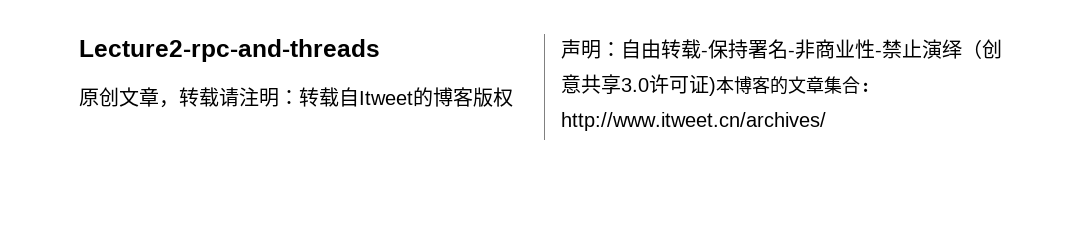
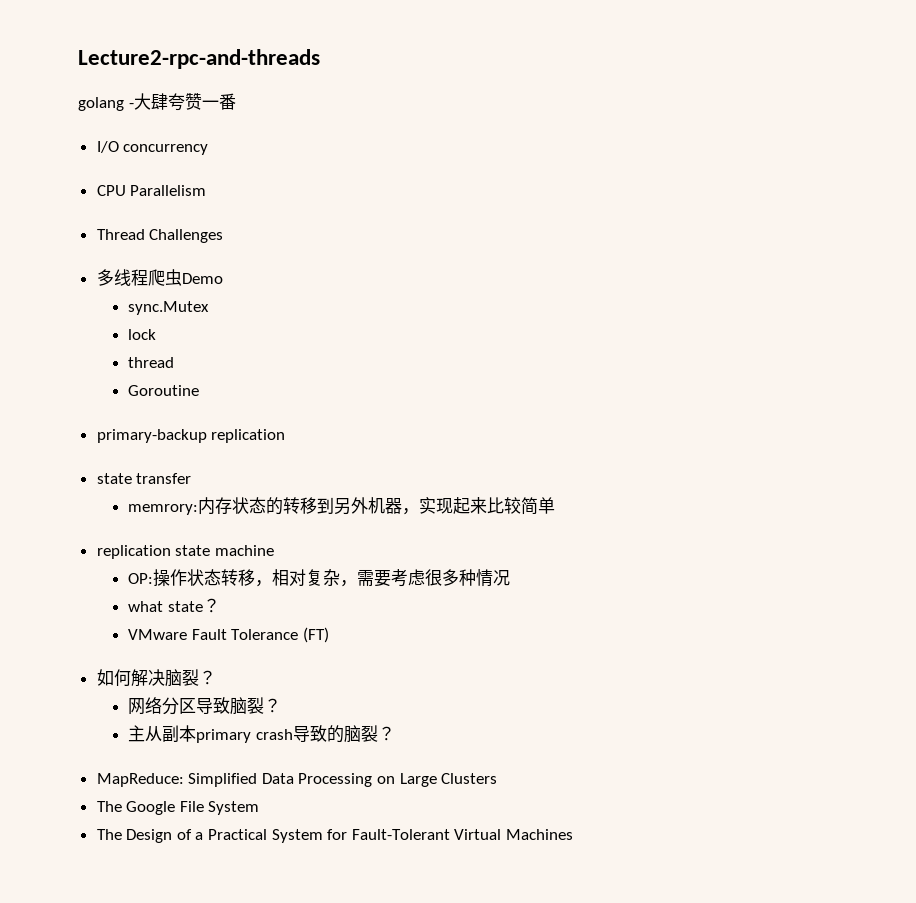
- 原创文章，转载请注明：转载自Itweet的博客版权声明：自由转载-保持署名-非商业性-禁止演绎（创意共享3.0许可证)本博客的文章集合: http://www.itweet.cn/archives/
+ golang -大肆夸赞一番
+ I/O concurrency
+ CPU Parallelism
+ Thread Challenges
+ 多线程爬虫Demo
+ sync.Mutex
+ lock
+ thread
+ Goroutine
+ primary-backup replication
+ state transfer
+ memrory:内存状态的转移到另外机器，实现起来比较简单
+ replication state machine
+ OP:操作状态转移，相对复杂，需要考虑很多种情况
+ what state？
+ VMware Fault Tolerance (FT)
+ 如何解决脑裂？
+ 网络分区导致脑裂？
+ 主从副本primary crash导致的脑裂？
+ MapReduce: Simplified Data Processing on Large Clusters
+ The Google File System
+ The Design of a Practical System for Fault-Tolerant Virtual Machines

